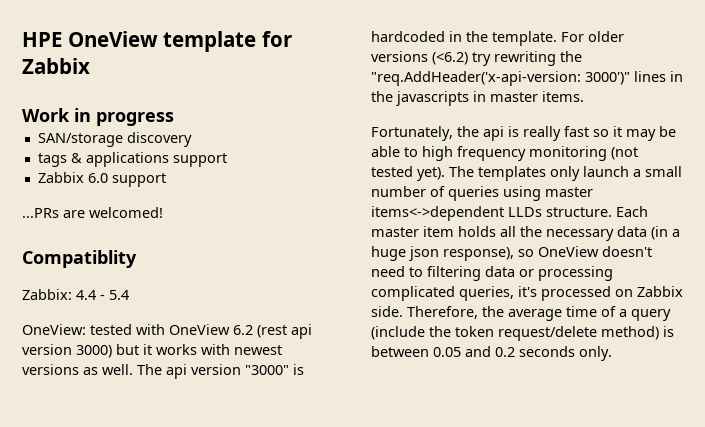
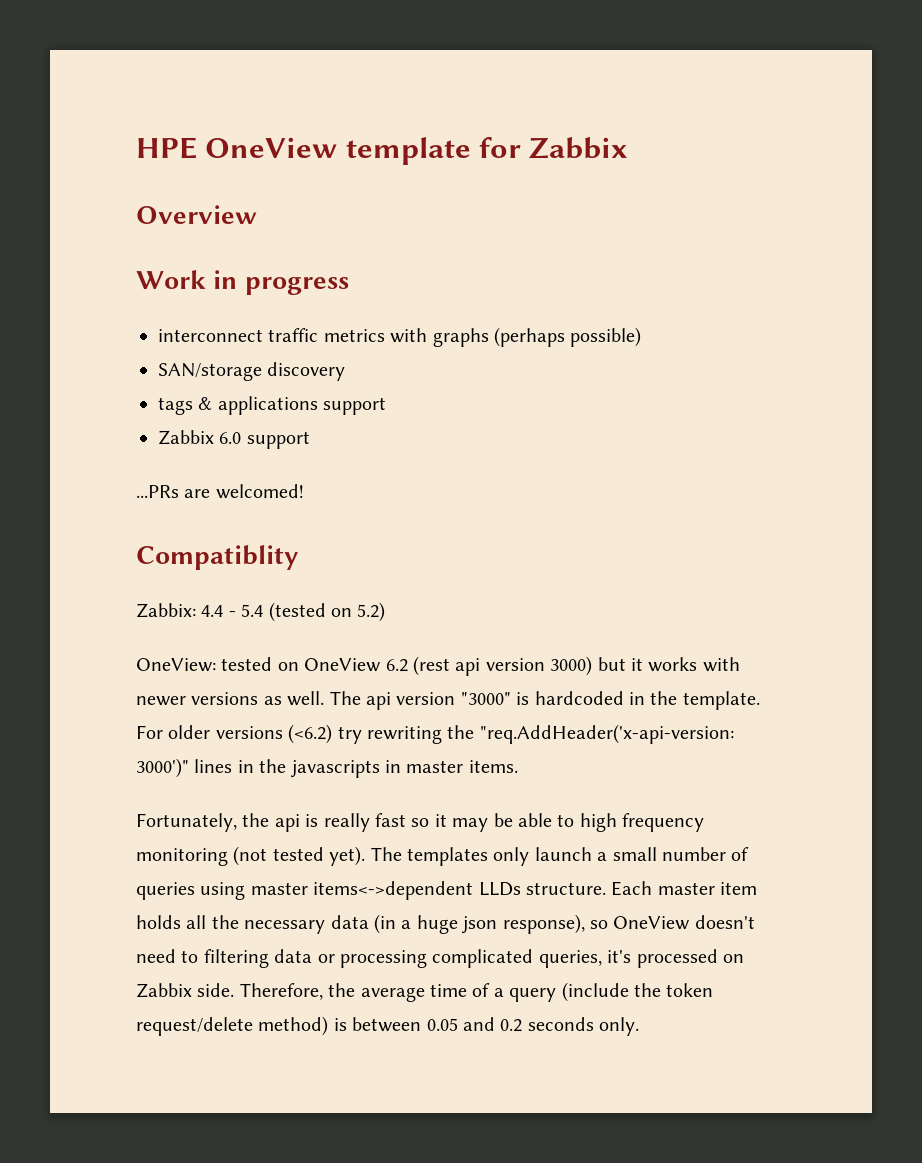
+ Overview
+ interconnect traffic metrics with graphs (perhaps possible)
- Zabbix: 4.4 - 5.4
+ Zabbix: 4.4 - 5.4 (tested on 5.2)
- OneView: tested with OneView 6.2 (rest api version 3000) but it works with newest versions as well.
+ OneView: tested on OneView 6.2 (rest api version 3000) but it works with newer versions as well.

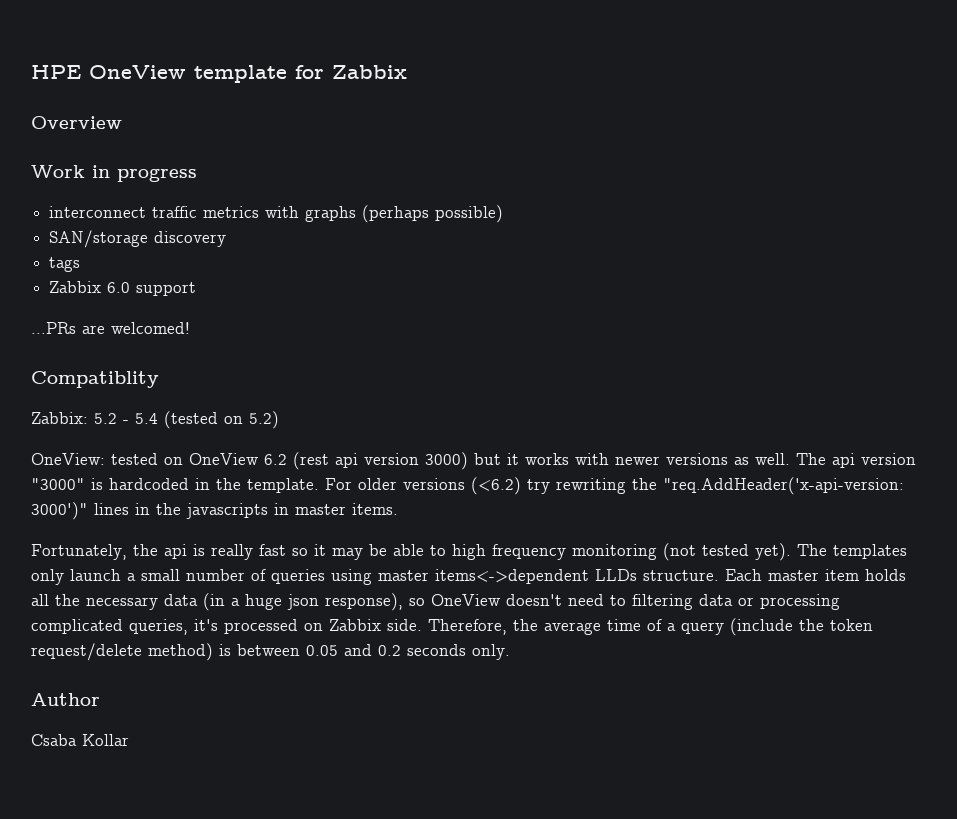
- tags & applications support
+ tags
- Zabbix: 4.4 - 5.4 (tested on 5.2)
+ Zabbix: 5.2 - 5.4 (tested on 5.2)
+ Author
+ Csaba Kollar

